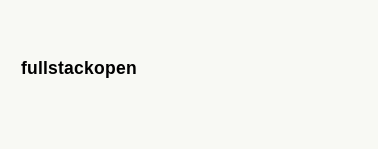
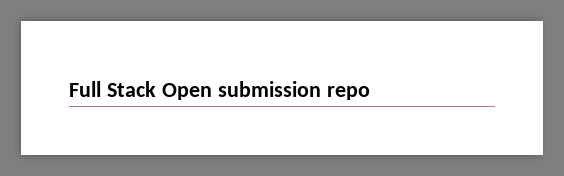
- fullstackopen
+ Full Stack Open submission repo

